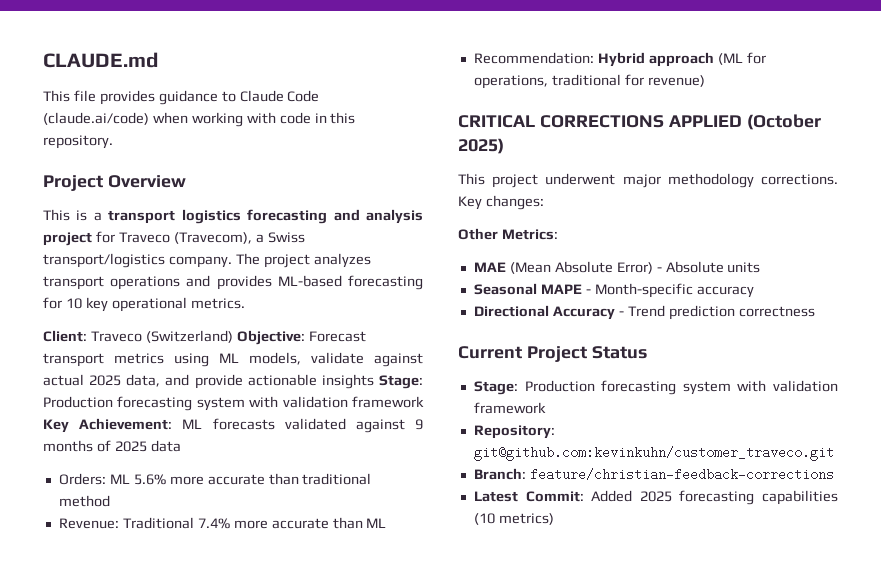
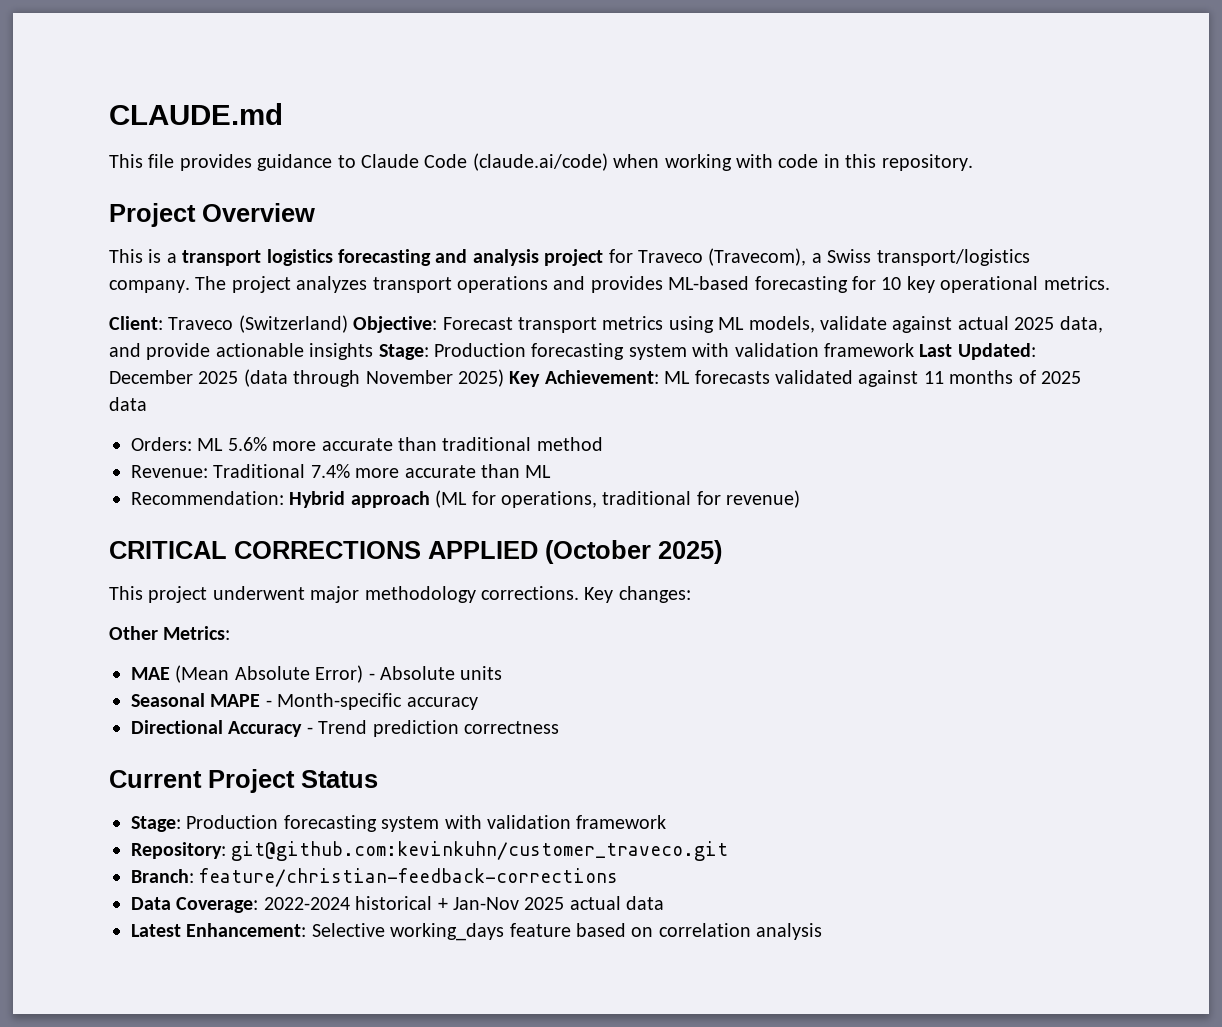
- Client: Traveco (Switzerland) Objective: Forecast transport metrics using ML models, validate against actual 2025 data, and provide actionable insights Stage: Production forecasting system with validation framework Key Achievement: ML forecasts validated against 9 months of 2025 data
+ Client: Traveco (Switzerland) Objective: Forecast transport metrics using ML models, validate against actual 2025 data, and provide actionable insights Stage: Production forecasting system with validation framework Last Updated: December 2025 (data through November 2025) Key Achievement: ML forecasts validated against 11 months of 2025 data
- Latest Commit: Added 2025 forecasting capabilities (10 metrics)
+ Data Coverage: 2022-2024 historical + Jan-Nov 2025 actual data
+ Latest Enhancement: Selective working_days feature based on correlation analysis

